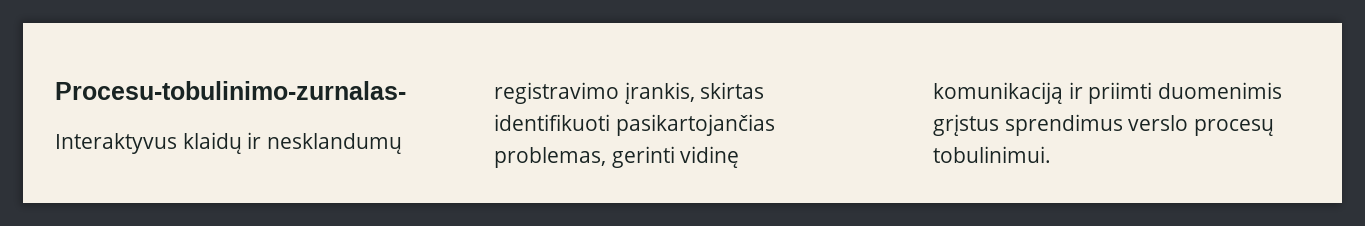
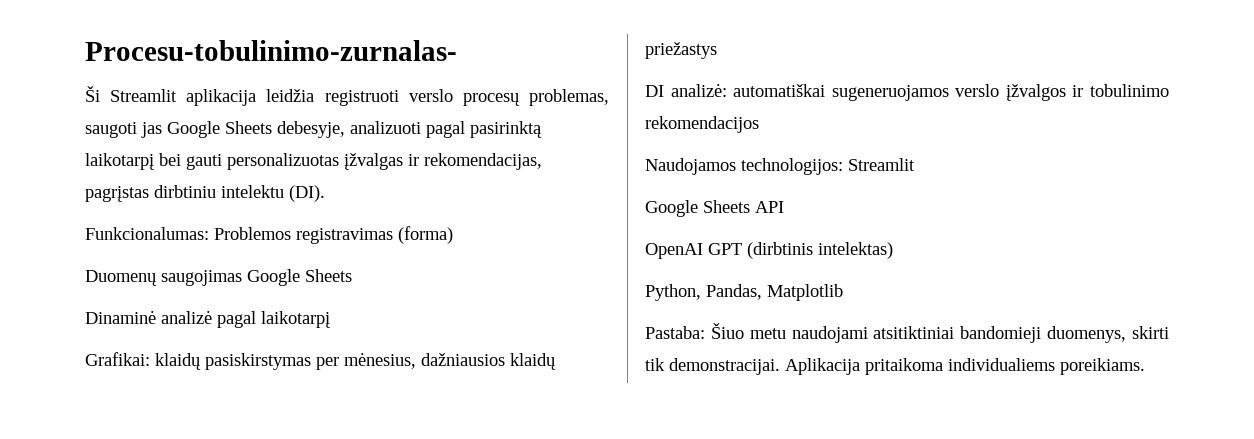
- Interaktyvus klaidų ir nesklandumų registravimo įrankis, skirtas identifikuoti pasikartojančias problemas, gerinti vidinę komunikaciją ir priimti duomenimis grįstus sprendimus verslo procesų tobulinimui.
+ Ši Streamlit aplikacija leidžia registruoti verslo procesų problemas, saugoti jas Google Sheets debesyje, analizuoti pagal pasirinktą laikotarpį bei gauti personalizuotas įžvalgas ir rekomendacijas, pagrįstas dirbtiniu intelektu (DI).
+ Funkcionalumas: Problemos registravimas (forma)
+ Duomenų saugojimas Google Sheets
+ Dinaminė analizė pagal laikotarpį
+ Grafikai: klaidų pasiskirstymas per mėnesius, dažniausios klaidų priežastys
+ DI analizė: automatiškai sugeneruojamos verslo įžvalgos ir tobulinimo rekomendacijos
+ Naudojamos technologijos: Streamlit
+ Google Sheets API
+ OpenAI GPT (dirbtinis intelektas)
+ Python, Pandas, Matplotlib
+ Pastaba: Šiuo metu naudojami atsitiktiniai bandomieji duomenys, skirti tik demonstracijai. Aplikacija pritaikoma individualiems poreikiams.

